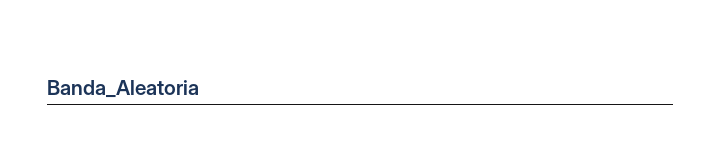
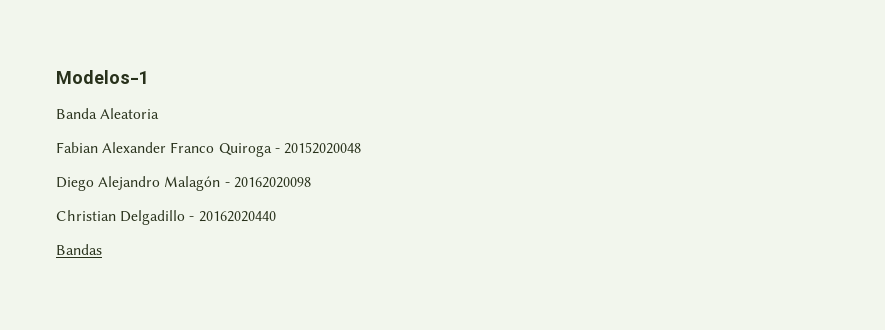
- Banda_Aleatoria
+ Modelos-1
+ Banda Aleatoria
+ Fabian Alexander Franco Quiroga - 20152020048
+ Diego Alejandro Malagón - 20162020098
+ Christian Delgadillo - 20162020440
+ Bandas

